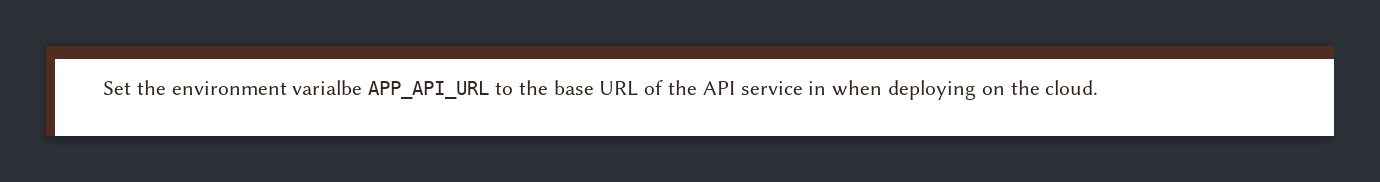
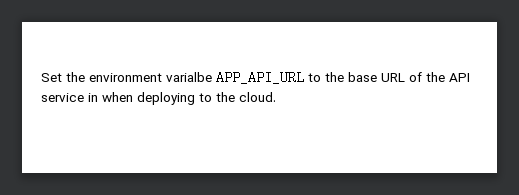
- Set the environment varialbe APP_API_URL to the base URL of the API service in when deploying on the cloud.
+ Set the environment varialbe APP_API_URL to the base URL of the API service in when deploying to the cloud.

